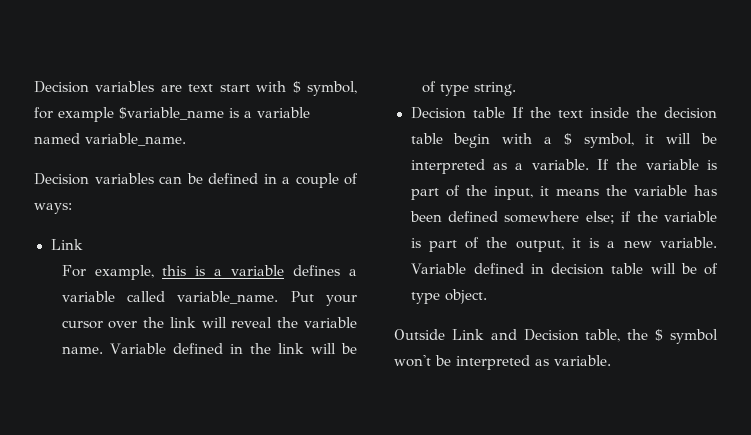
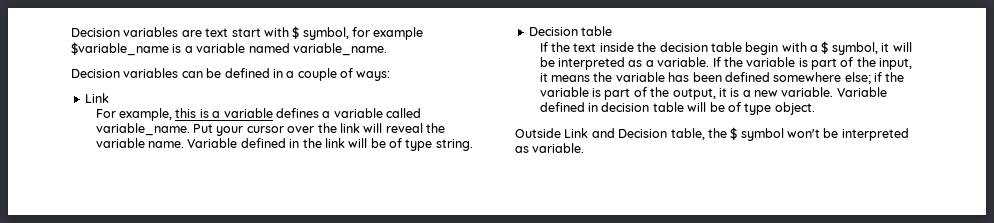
- Decision table If the text inside the decision table begin with a $ symbol, it will be interpreted as a variable.
+ Decision table
+ If the text inside the decision table begin with a $ symbol, it will be interpreted as a variable.

